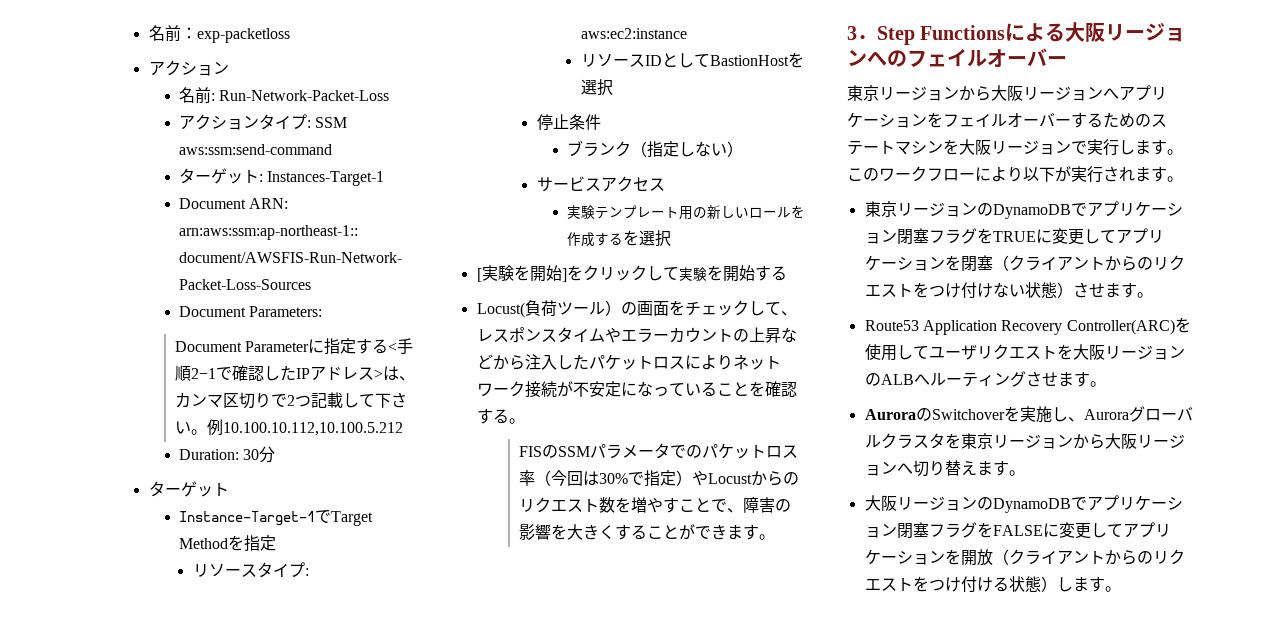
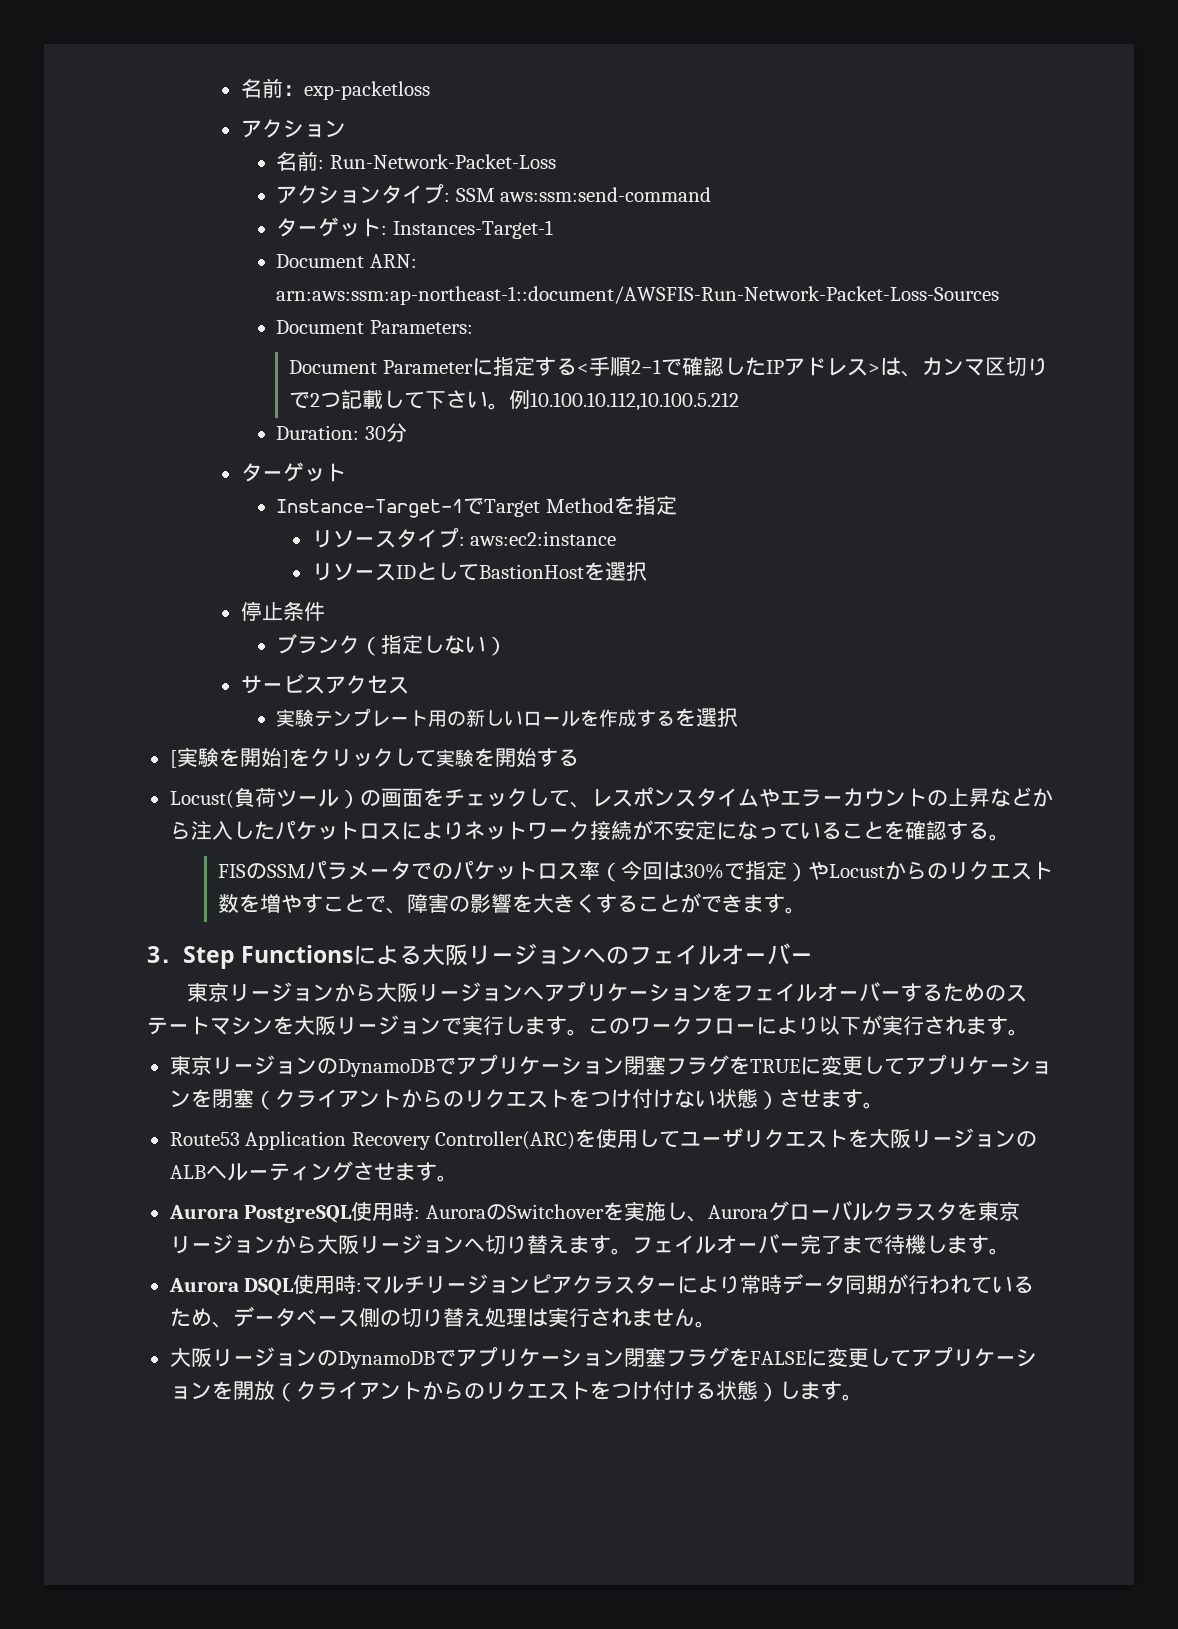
- AuroraのSwitchoverを実施し、Auroraグローバルクラスタを東京リージョンから大阪リージョンへ切り替えます。
+ Aurora PostgreSQL使用時: AuroraのSwitchoverを実施し、Auroraグローバルクラスタを東京リージョンから大阪リージョンへ切り替えます。フェイルオーバー完了まで待機します。
+ Aurora DSQL使用時:マルチリージョンピアクラスターにより常時データ同期が行われているため、データベース側の切り替え処理は実行されません。

